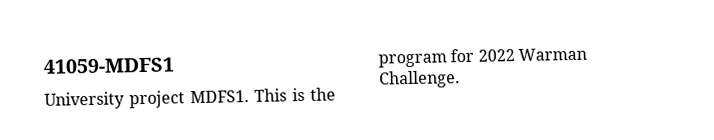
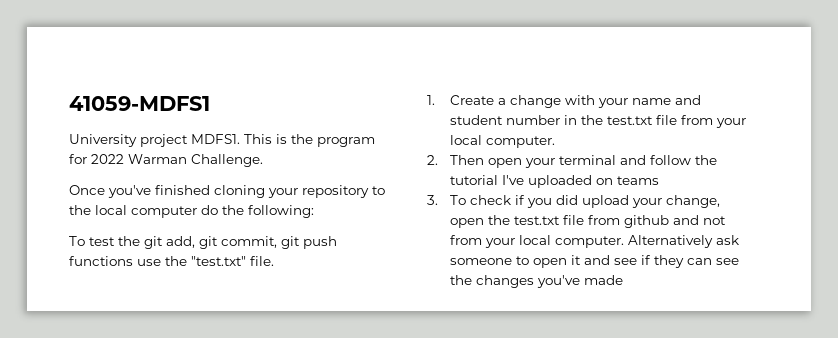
+ Once you've finished cloning your repository to the local computer do the following:
+ To test the git add, git commit, git push functions use the "test.txt" file.
+ 1. Create a change with your name and student number in the test.txt file from your local computer.
+ 2. Then open your terminal and follow the tutorial I've uploaded on teams
+ 3. To check if you did upload your change, open the test.txt file from github and not from your local computer. Alternatively ask someone to open it and see if they can see the changes you've made

